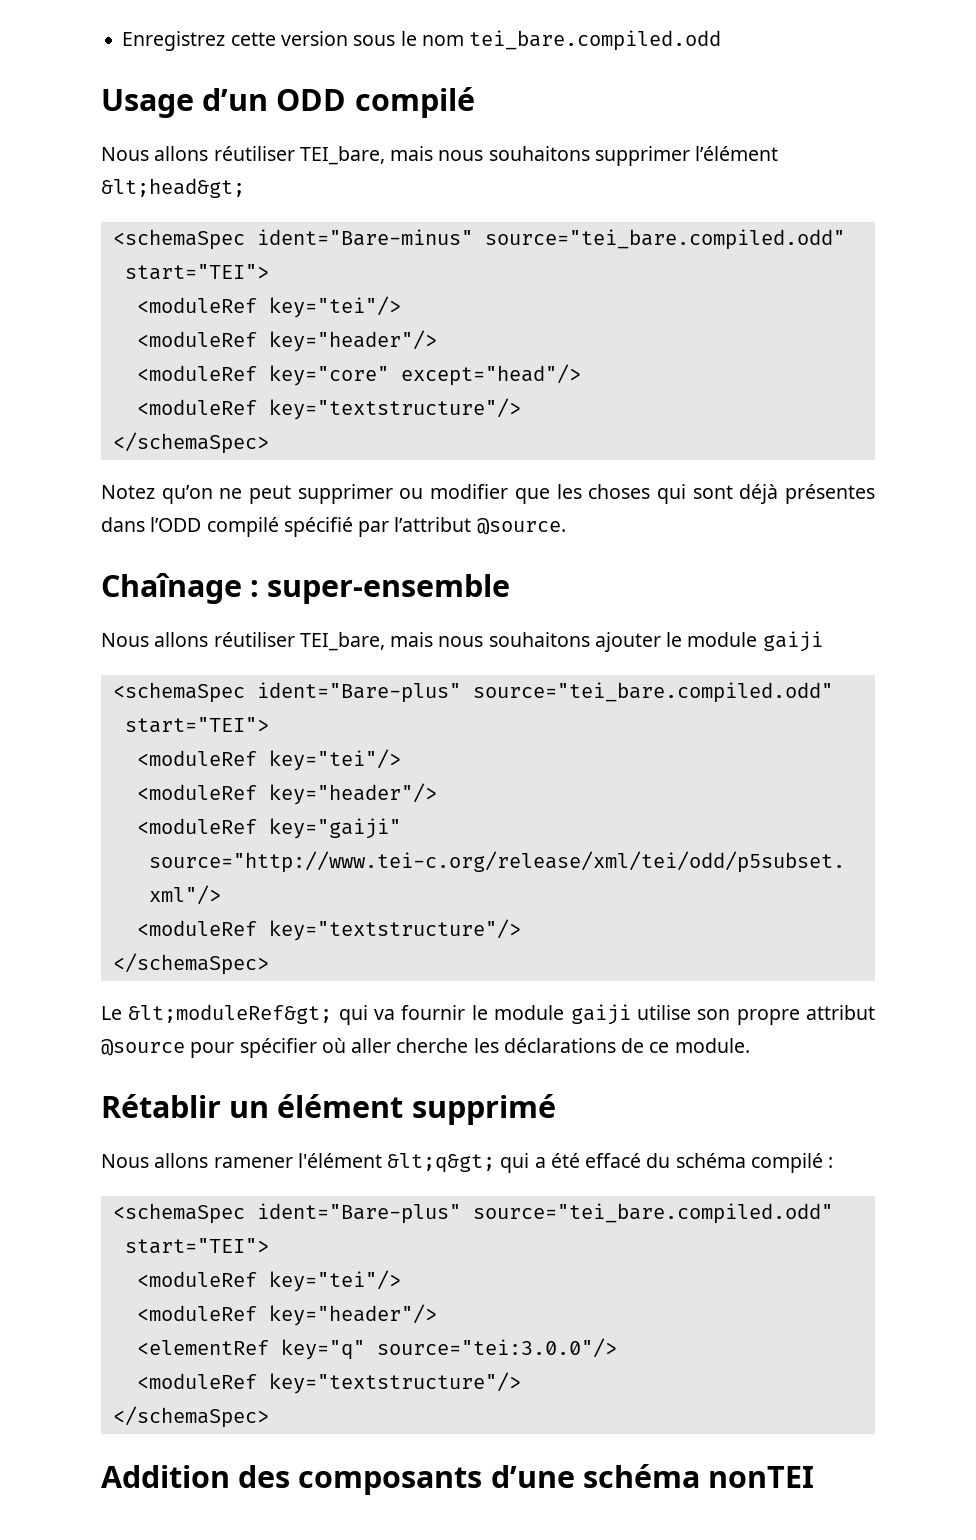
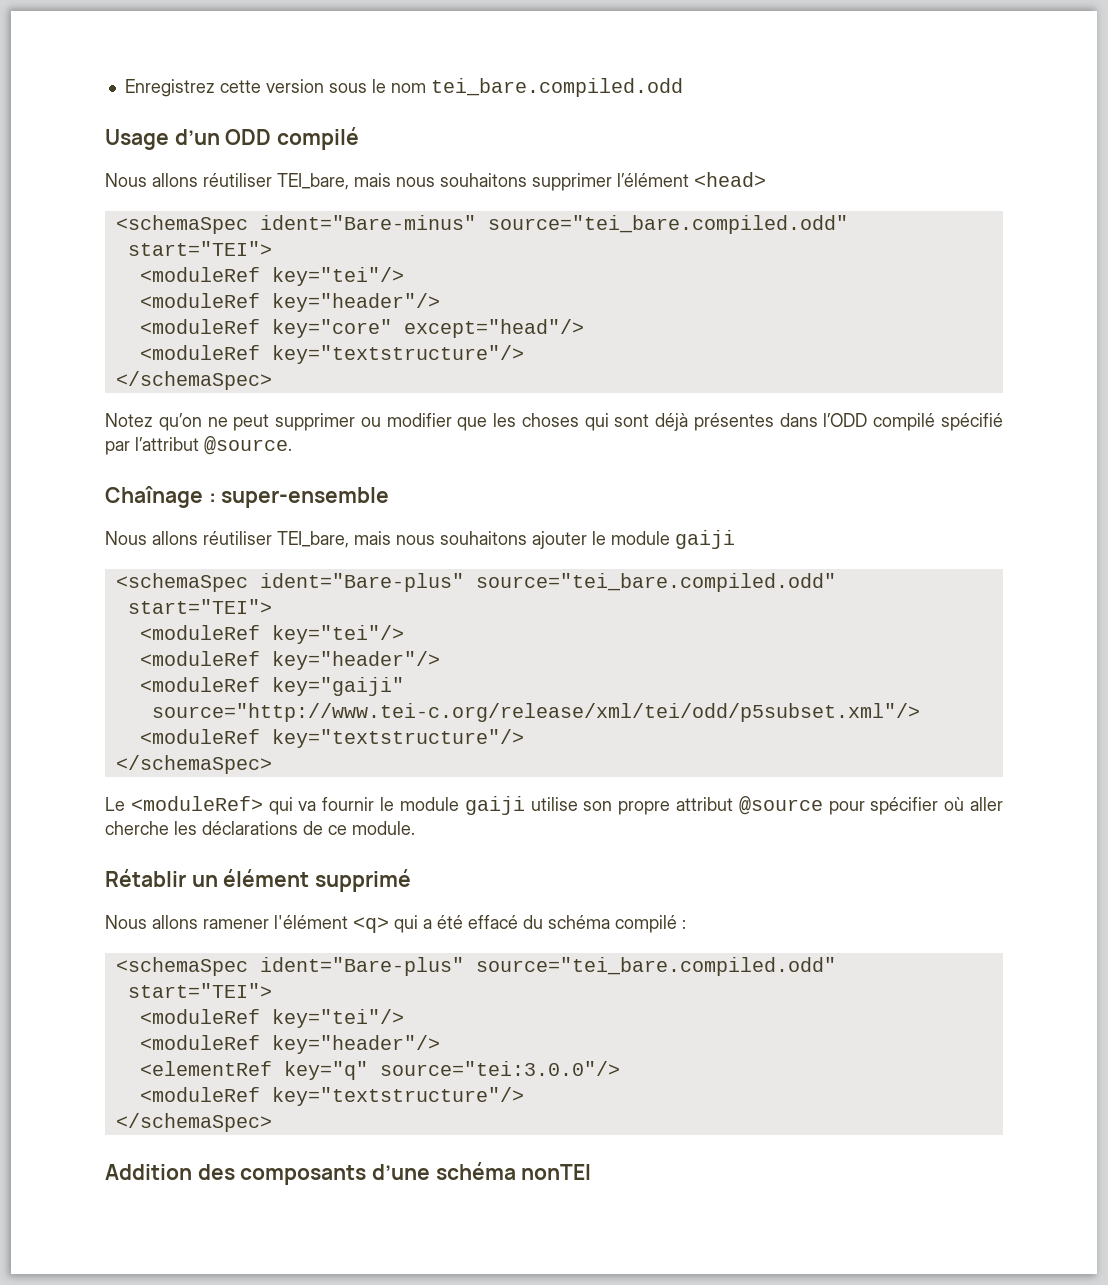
- Nous allons réutiliser TEI_bare, mais nous souhaitons supprimer l’élément &lt;head&gt;
+ Nous allons réutiliser TEI_bare, mais nous souhaitons supprimer l’élément <head>
- Le &lt;moduleRef&gt; qui va fournir le module gaiji utilise son propre attribut @source pour spécifier où aller cherche les déclarations de ce module.
+ Le <moduleRef> qui va fournir le module gaiji utilise son propre attribut @source pour spécifier où aller cherche les déclarations de ce module.
- Nous allons ramener l'élément &lt;q&gt; qui a été effacé du schéma compilé :
+ Nous allons ramener l'élément <q> qui a été effacé du schéma compilé :

